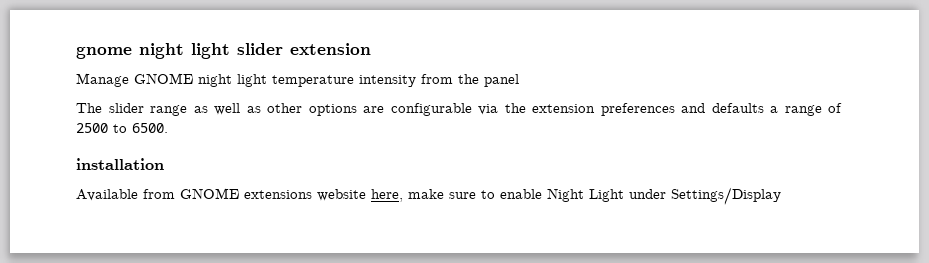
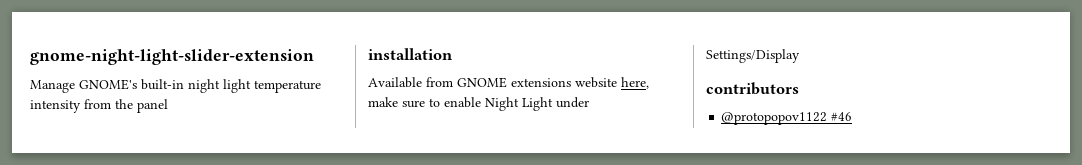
- gnome night light slider extension
+ gnome-night-light-slider-extension
- Manage GNOME night light temperature intensity from the panel
+ Manage GNOME's built-in night light temperature intensity from the panel
- The slider range as well as other options are configurable via the extension preferences and defaults a range of 2500 to 6500.
+ contributors
+ @protopopov1122 #46

